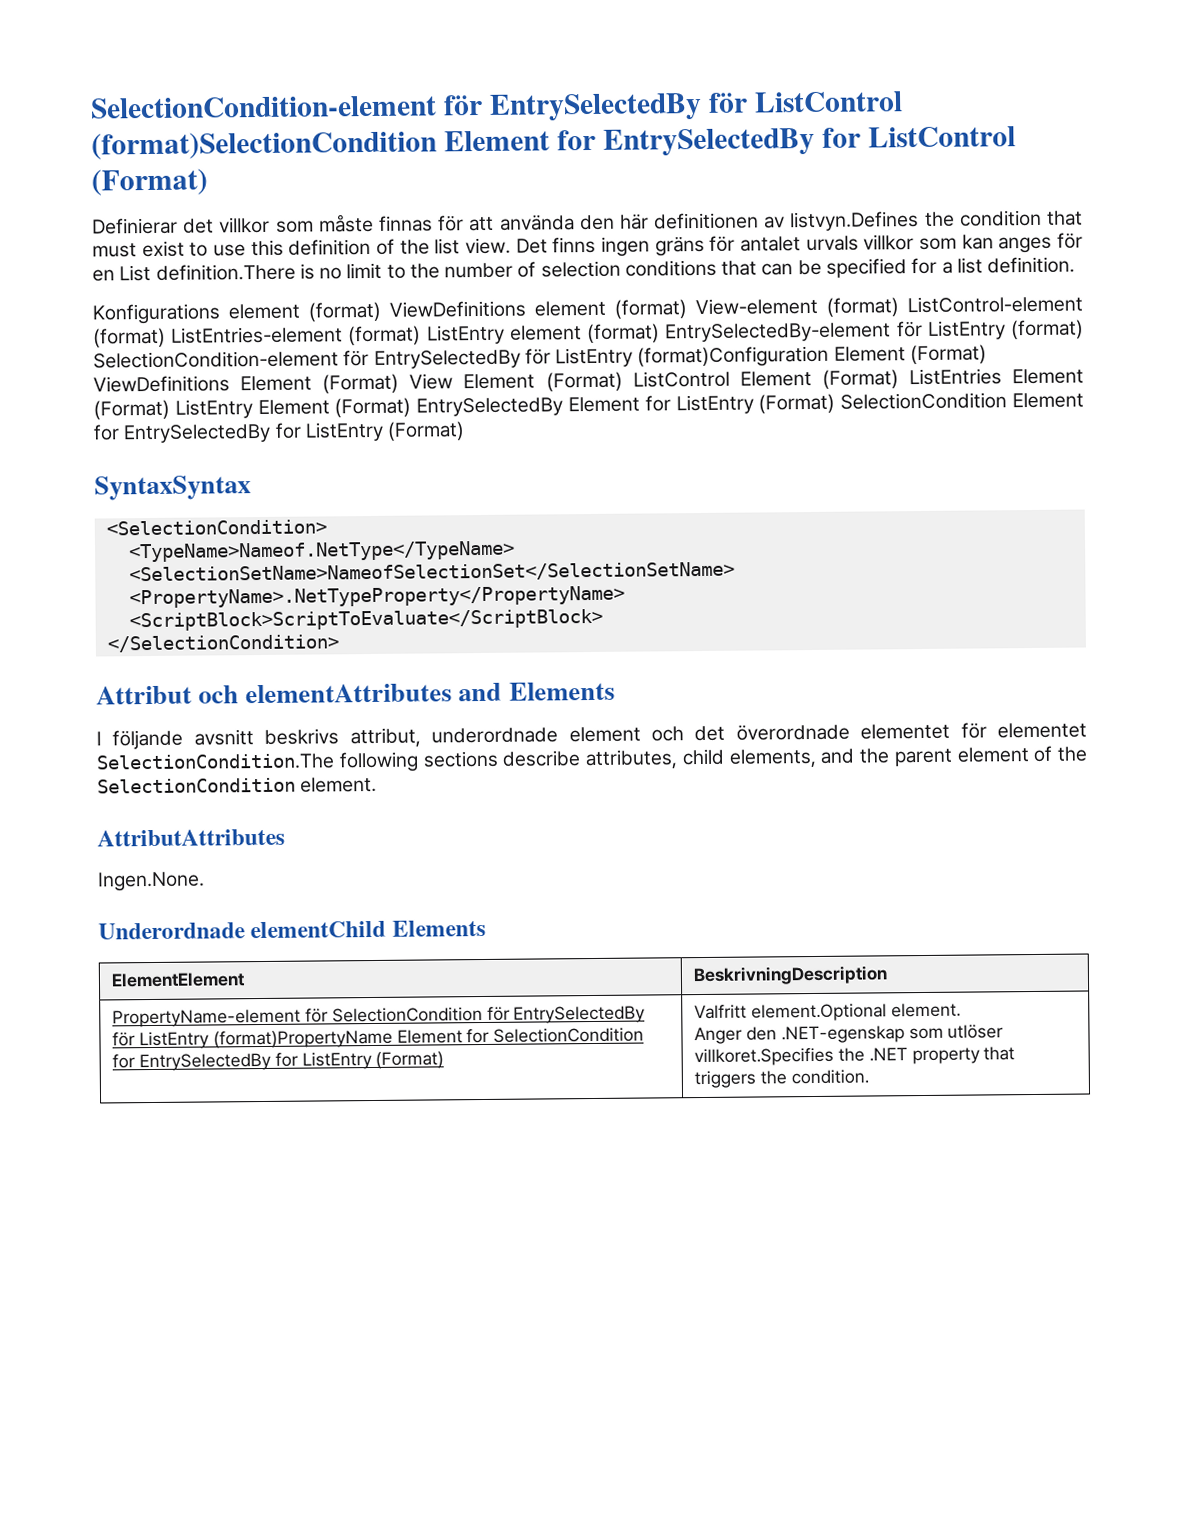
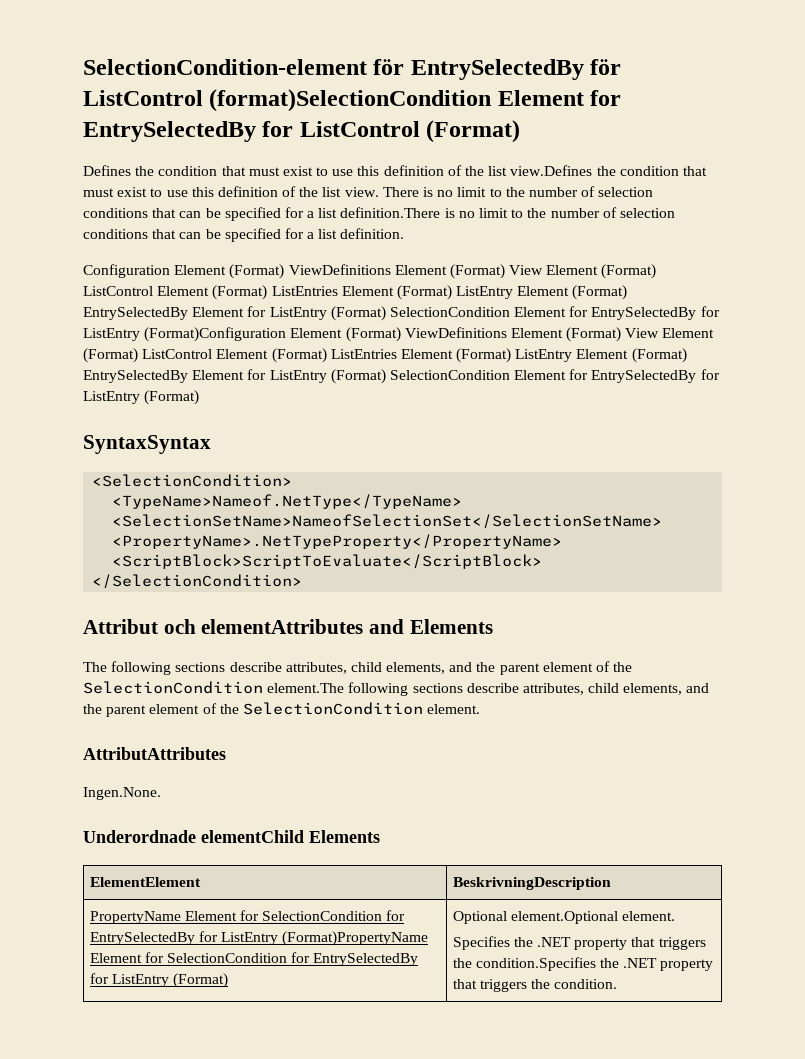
- Definierar det villkor som måste finnas för att använda den här definitionen av listvyn.Defines the condition that must exist to use this definition of the list view.
+ Defines the condition that must exist to use this definition of the list view.Defines the condition that must exist to use this definition of the list view.
- Det finns ingen gräns för antalet urvals villkor som kan anges för en List definition.There is no limit to the number of selection conditions that can be specified for a list definition.
+ There is no limit to the number of selection conditions that can be specified for a list definition.There is no limit to the number of selection conditions that can be specified for a list definition.
- Konfigurations element (format) ViewDefinitions element (format) View-element (format) ListControl-element (format) ListEntries-element (format) ListEntry element (format) EntrySelectedBy-element för ListEntry (format) SelectionCondition-element för EntrySelectedBy för ListEntry (format)Configuration Element (Format) ViewDefinitions Element (Format) View Element (Format) ListControl Element (Format) ListEntries Element (Format) ListEntry Element (Format) EntrySelectedBy Element for ListEntry (Format) SelectionCondition Element for EntrySelectedBy for ListEntry (Format)
+ Configuration Element (Format) ViewDefinitions Element (Format) View Element (Format) ListControl Element (Format) ListEntries Element (Format) ListEntry Element (Format) EntrySelectedBy Element for ListEntry (Format) SelectionCondition Element for EntrySelectedBy for ListEntry (Format)Configuration Element (Format) ViewDefinitions Element (Format) View Element (Format) ListControl Element (Format) ListEntries Element (Format) ListEntry Element (Format) EntrySelectedBy Element for ListEntry (Format) SelectionCondition Element for EntrySelectedBy for ListEntry (Format)
- I följande avsnitt beskrivs attribut, underordnade element och det överordnade elementet för elementet SelectionCondition.The following sections describe attributes, child elements, and the parent element of the SelectionCondition element.
+ The following sections describe attributes, child elements, and the parent element of the SelectionCondition element.The following sections describe attributes, child elements, and the parent element of the SelectionCondition element.
- PropertyName-element för SelectionCondition för EntrySelectedBy för ListEntry (format)PropertyName Element for SelectionCondition for EntrySelectedBy for ListEntry (Format) | Valfritt element.Optional element.
- Anger den .NET-egenskap som utlöser villkoret.Specifies the .NET property that triggers the condition.
+ PropertyName Element for SelectionCondition for EntrySelectedBy for ListEntry (Format)PropertyName Element for SelectionCondition for EntrySelectedBy for ListEntry (Format) | Optional element.Optional element.
+ Specifies the .NET property that triggers the condition.Specifies the .NET property that triggers the condition.

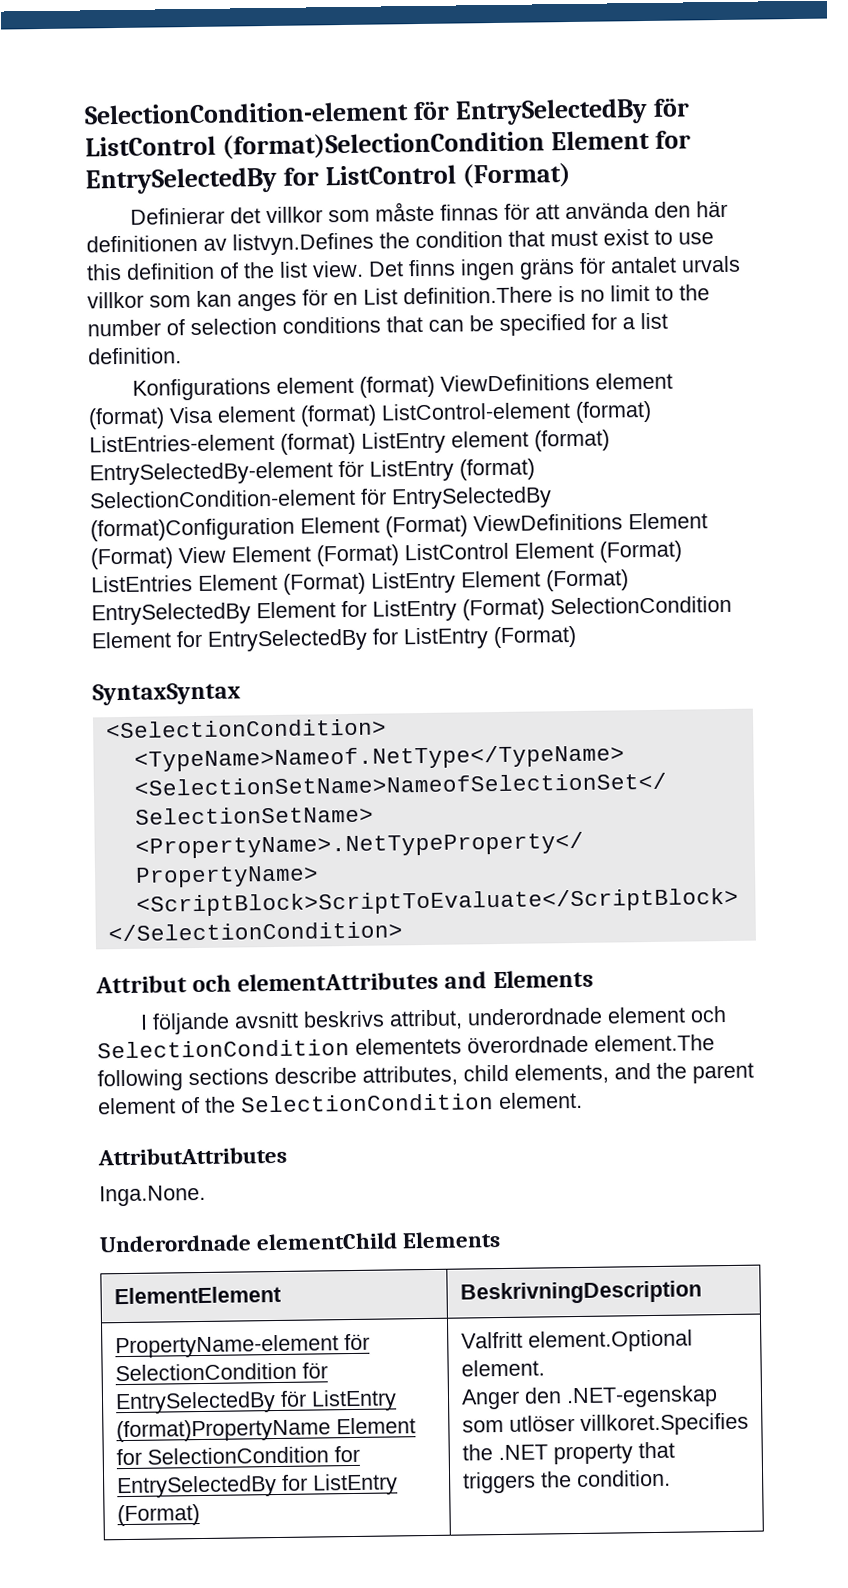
- Defines the condition that must exist to use this definition of the list view.Defines the condition that must exist to use this definition of the list view.
+ Definierar det villkor som måste finnas för att använda den här definitionen av listvyn.Defines the condition that must exist to use this definition of the list view.
- There is no limit to the number of selection conditions that can be specified for a list definition.There is no limit to the number of selection conditions that can be specified for a list definition.
+ Det finns ingen gräns för antalet urvals villkor som kan anges för en List definition.There is no limit to the number of selection conditions that can be specified for a list definition.
- Configuration Element (Format) ViewDefinitions Element (Format) View Element (Format) ListControl Element (Format) ListEntries Element (Format) ListEntry Element (Format) EntrySelectedBy Element for ListEntry (Format) SelectionCondition Element for EntrySelectedBy for ListEntry (Format)Configuration Element (Format) ViewDefinitions Element (Format) View Element (Format) ListControl Element (Format) ListEntries Element (Format) ListEntry Element (Format) EntrySelectedBy Element for ListEntry (Format) SelectionCondition Element for EntrySelectedBy for ListEntry (Format)
+ Konfigurations element (format) ViewDefinitions element (format) Visa element (format) ListControl-element (format) ListEntries-element (format) ListEntry element (format) EntrySelectedBy-element för ListEntry (format) SelectionCondition-element för EntrySelectedBy (format)Configuration Element (Format) ViewDefinitions Element (Format) View Element (Format) ListControl Element (Format) ListEntries Element (Format) ListEntry Element (Format) EntrySelectedBy Element for ListEntry (Format) SelectionCondition Element for EntrySelectedBy for ListEntry (Format)
- The following sections describe attributes, child elements, and the parent element of the SelectionCondition element.The following sections describe attributes, child elements, and the parent element of the SelectionCondition element.
+ I följande avsnitt beskrivs attribut, underordnade element och SelectionCondition elementets överordnade element.The following sections describe attributes, child elements, and the parent element of the SelectionCondition element.
- Ingen.None.
+ Inga.None.
- PropertyName Element for SelectionCondition for EntrySelectedBy for ListEntry (Format)PropertyName Element for SelectionCondition for EntrySelectedBy for ListEntry (Format) | Optional element.Optional element.
- Specifies the .NET property that triggers the condition.Specifies the .NET property that triggers the condition.
+ PropertyName-element för SelectionCondition för EntrySelectedBy för ListEntry (format)PropertyName Element for SelectionCondition for EntrySelectedBy for ListEntry (Format) | Valfritt element.Optional element.
+ Anger den .NET-egenskap som utlöser villkoret.Specifies the .NET property that triggers the condition.

